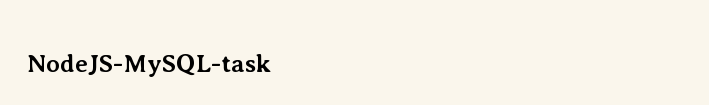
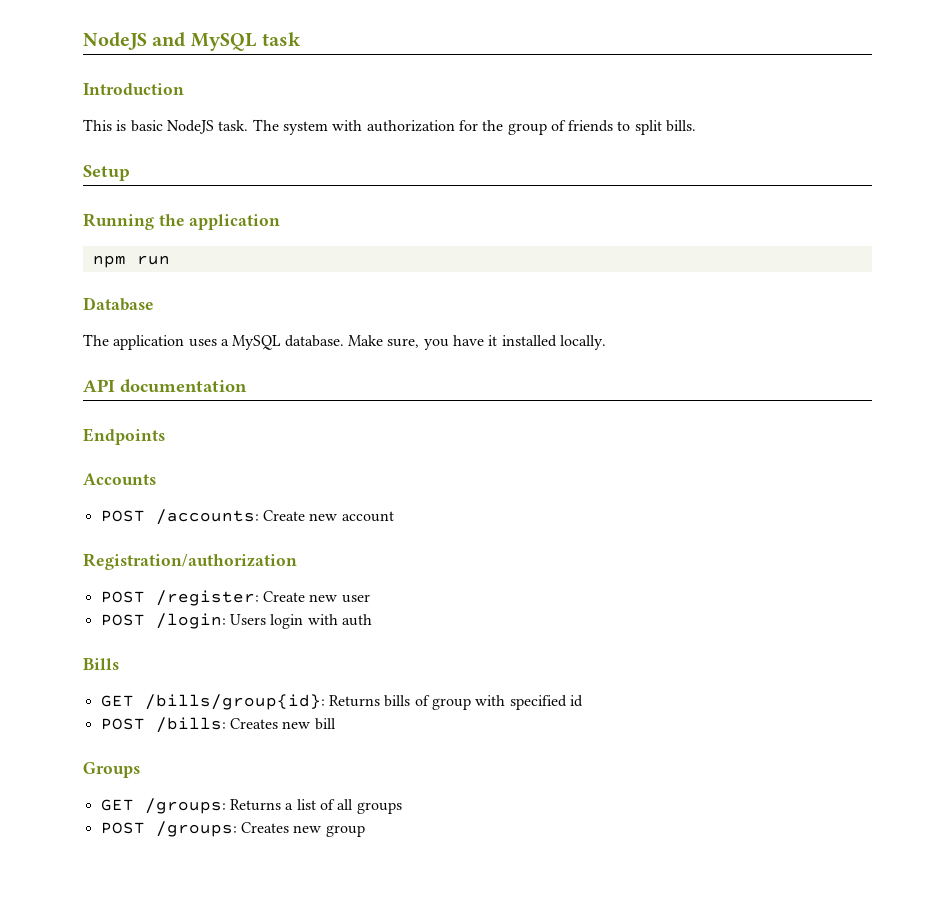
- NodeJS-MySQL-task
+ NodeJS and MySQL task
+ Introduction
+ This is basic NodeJS task. The system with authorization for the group of friends to split bills.
+ Setup
+ Running the application
+ npm run
+ Database
+ The application uses a MySQL database. Make sure, you have it installed locally.
+ API documentation
+ Endpoints
+ Accounts
+ POST /accounts: Create new account
+ Registration/authorization
+ POST /register: Create new user
+ POST /login: Users login with auth
+ Bills
+ GET /bills/group{id}: Returns bills of group with specified id
+ POST /bills: Creates new bill
+ Groups
+ GET /groups: Returns a list of all groups
+ POST /groups: Creates new group

